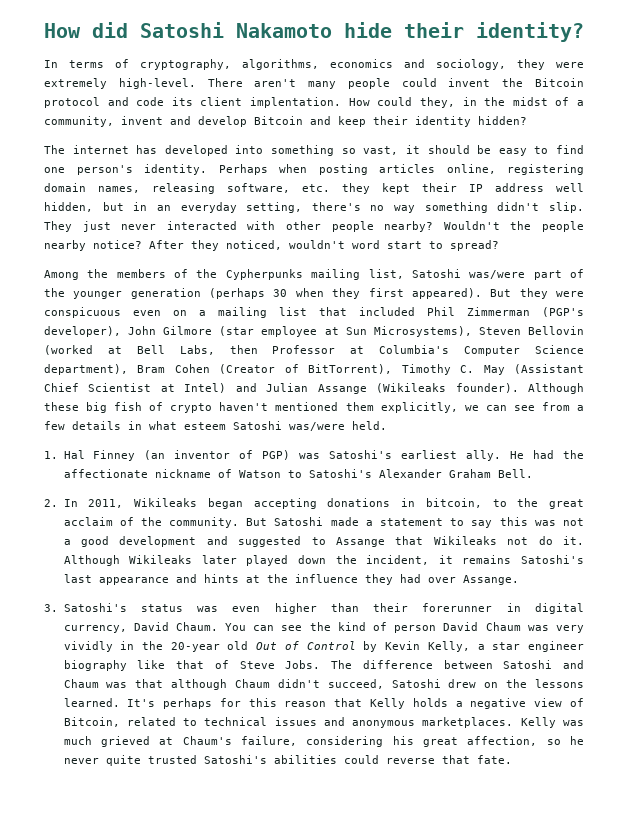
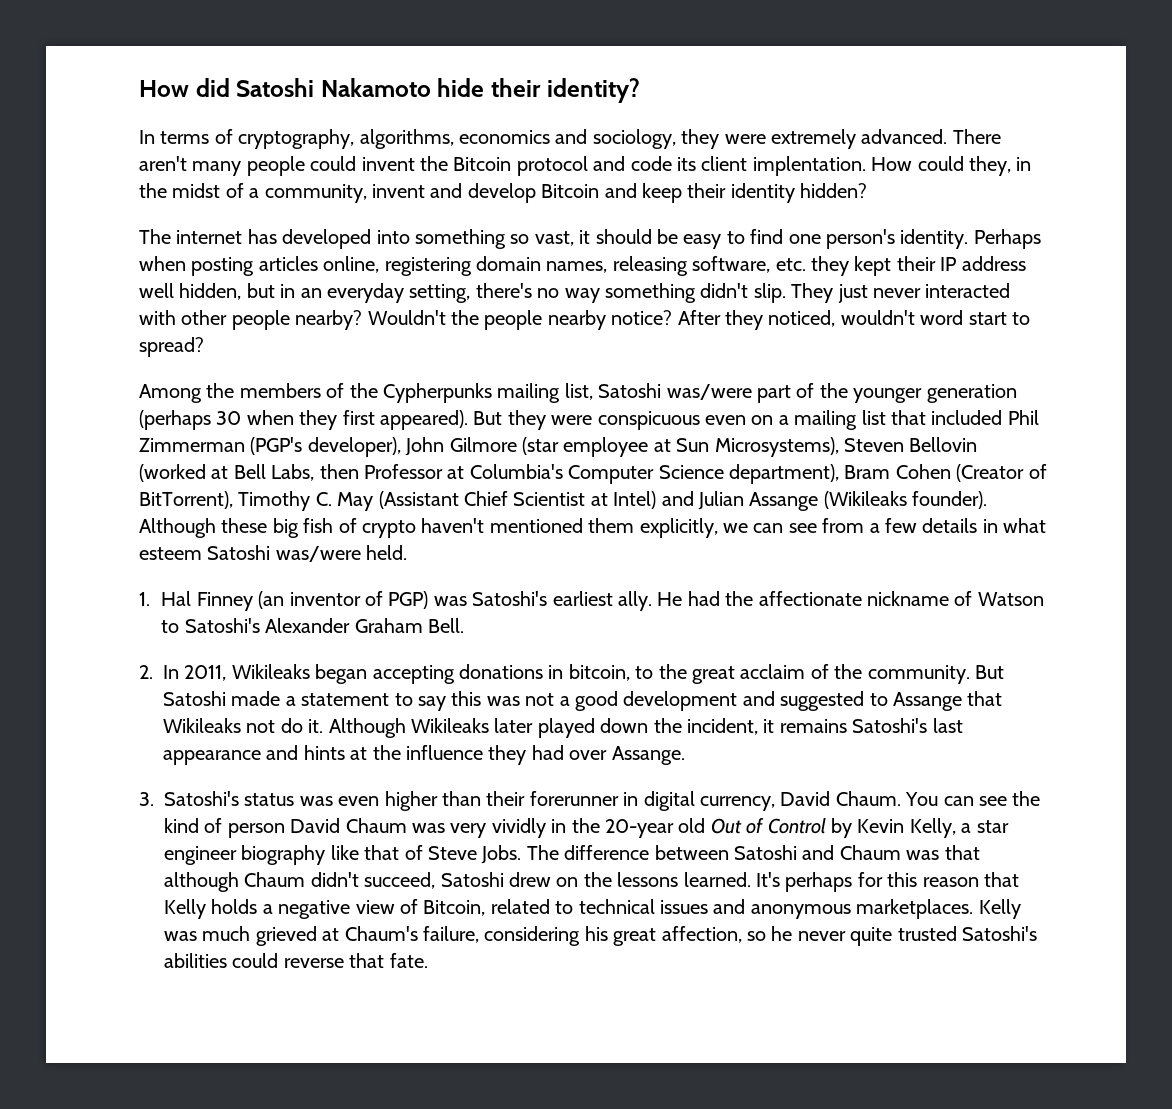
- In terms of cryptography, algorithms, economics and sociology, they were extremely high-level.
+ In terms of cryptography, algorithms, economics and sociology, they were extremely advanced.

